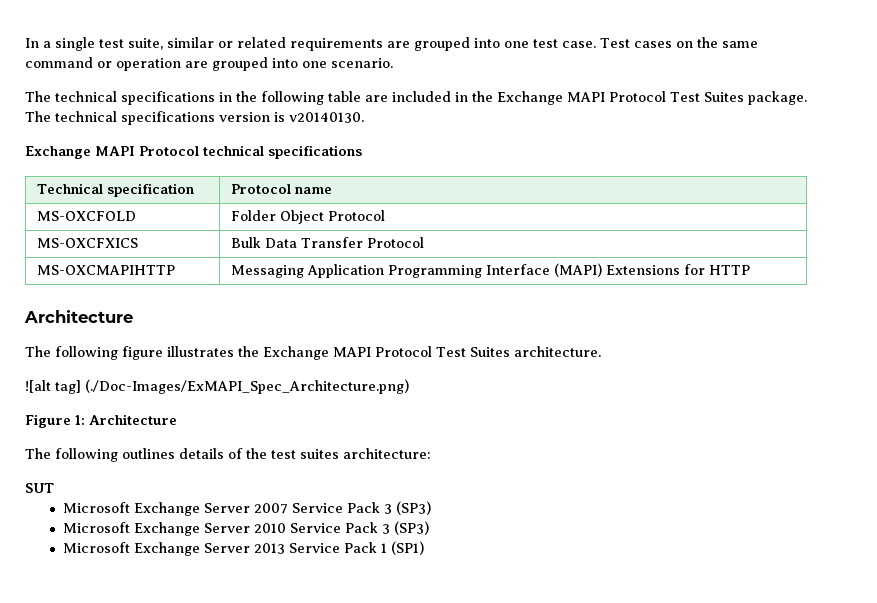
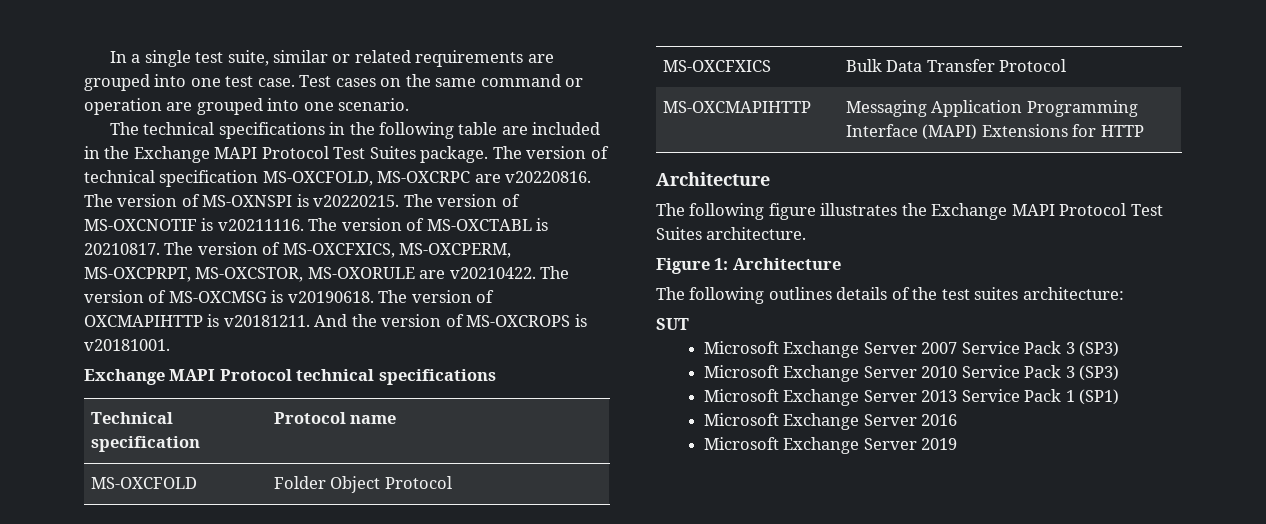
- The technical specifications version is v20140130.
+ The version of technical specification MS-OXCFOLD, MS-OXCRPC are v20220816. The version of MS-OXNSPI is v20220215. The version of MS-OXCNOTIF is v20211116. The version of MS-OXCTABL is 20210817. The version of MS-OXCFXICS, MS-OXCPERM, MS-OXCPRPT, MS-OXCSTOR, MS-OXORULE are v20210422. The version of MS-OXCMSG is v20190618. The version of OXCMAPIHTTP is v20181211. And the version of MS-OXCROPS is v20181001.
- ![alt tag] (./Doc-Images/ExMAPI_Spec_Architecture.png)
+ Microsoft Exchange Server 2016
+ Microsoft Exchange Server 2019

